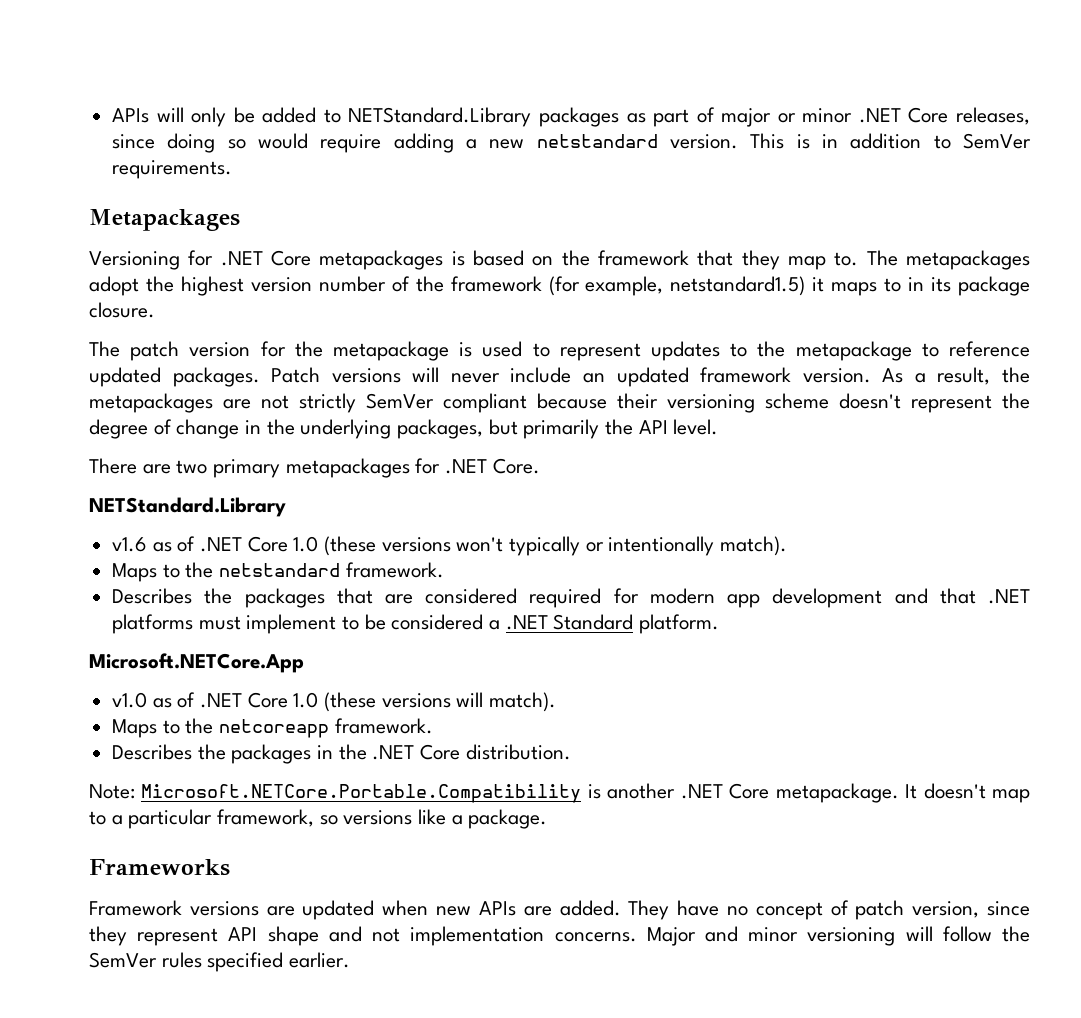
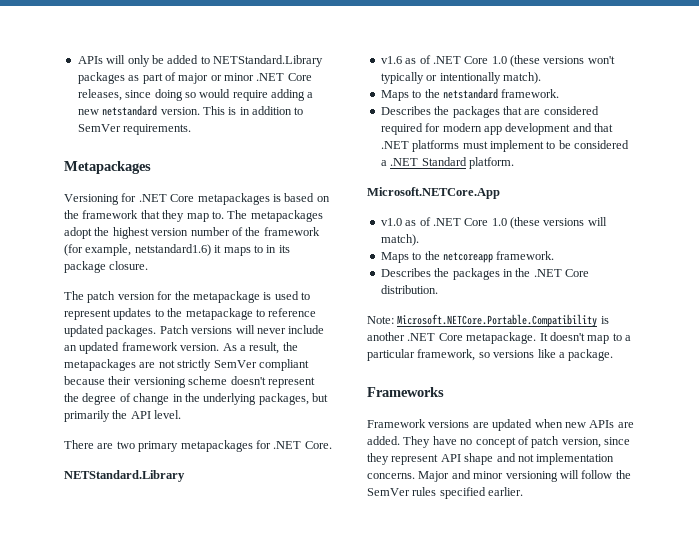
- The metapackages adopt the highest version number of the framework (for example, netstandard1.5) it maps to in its package closure.
+ The metapackages adopt the highest version number of the framework (for example, netstandard1.6) it maps to in its package closure.

